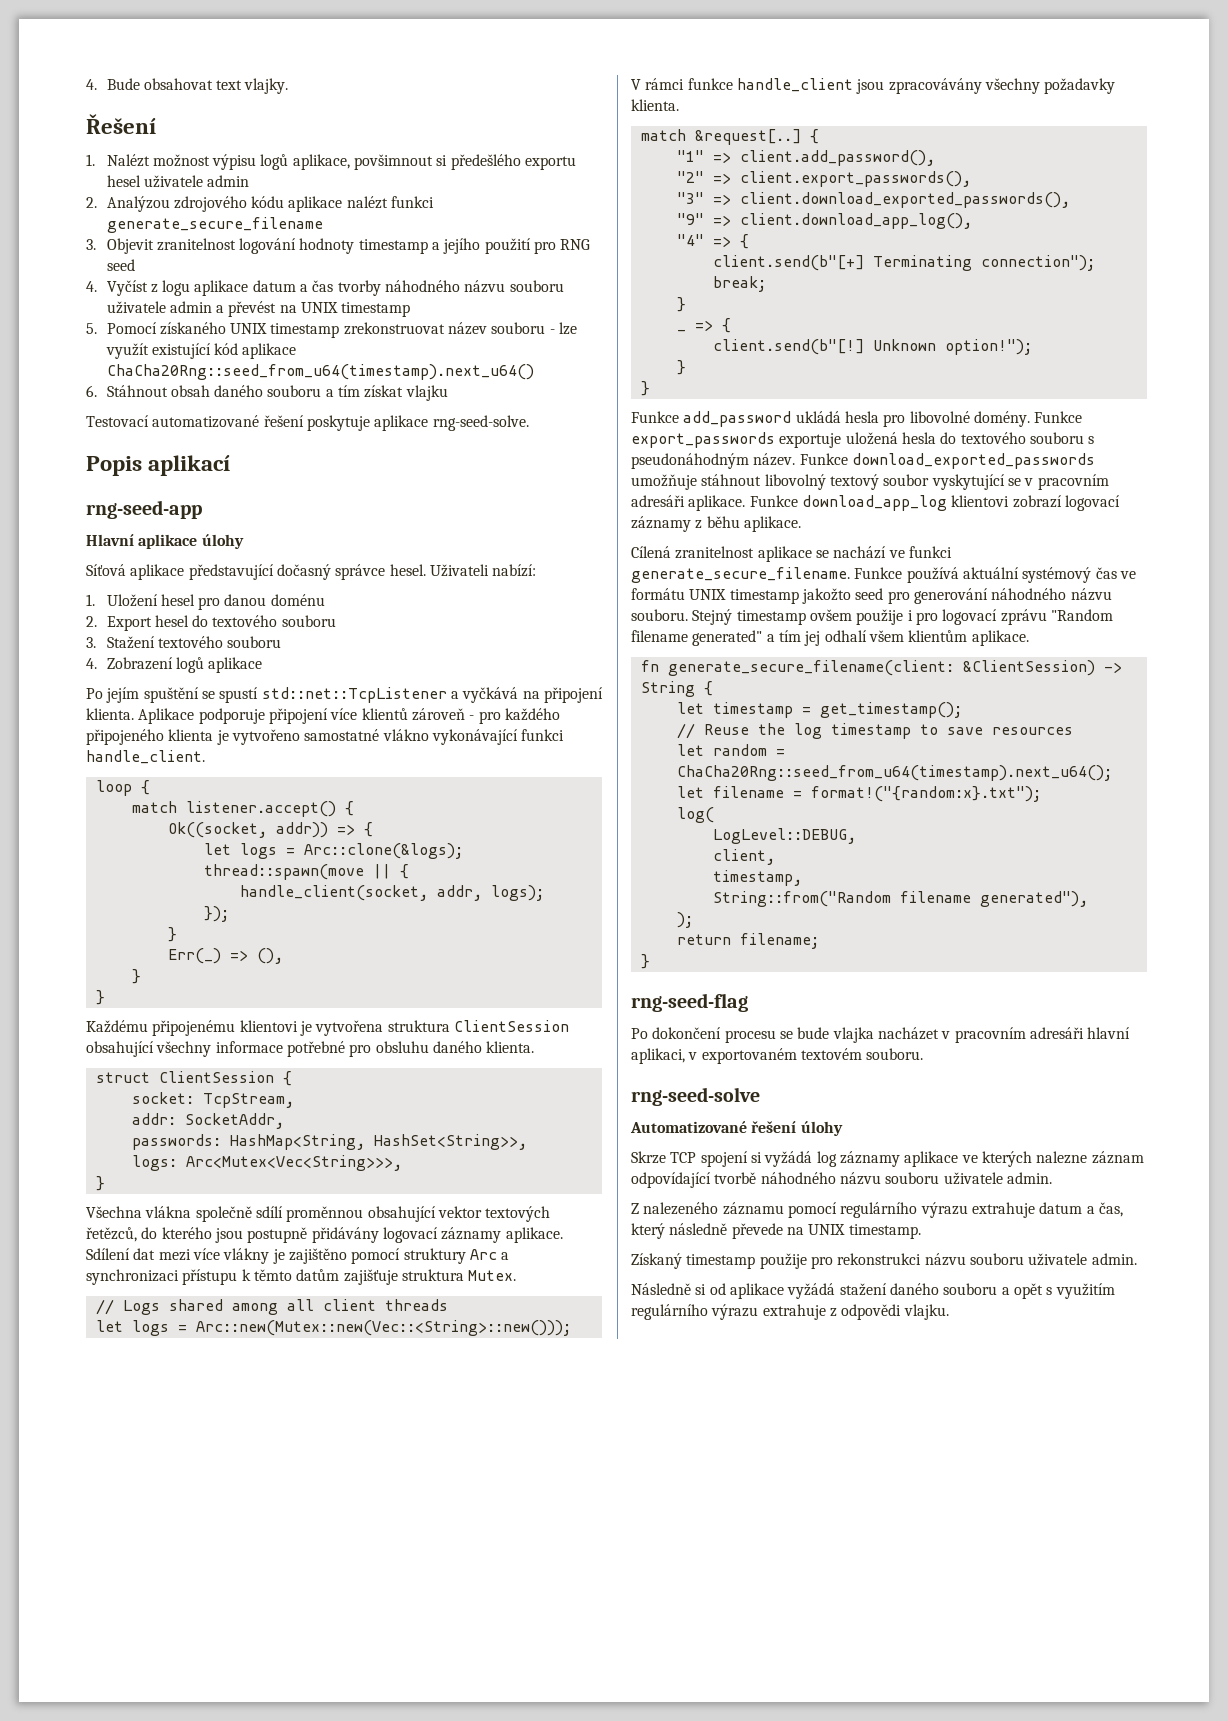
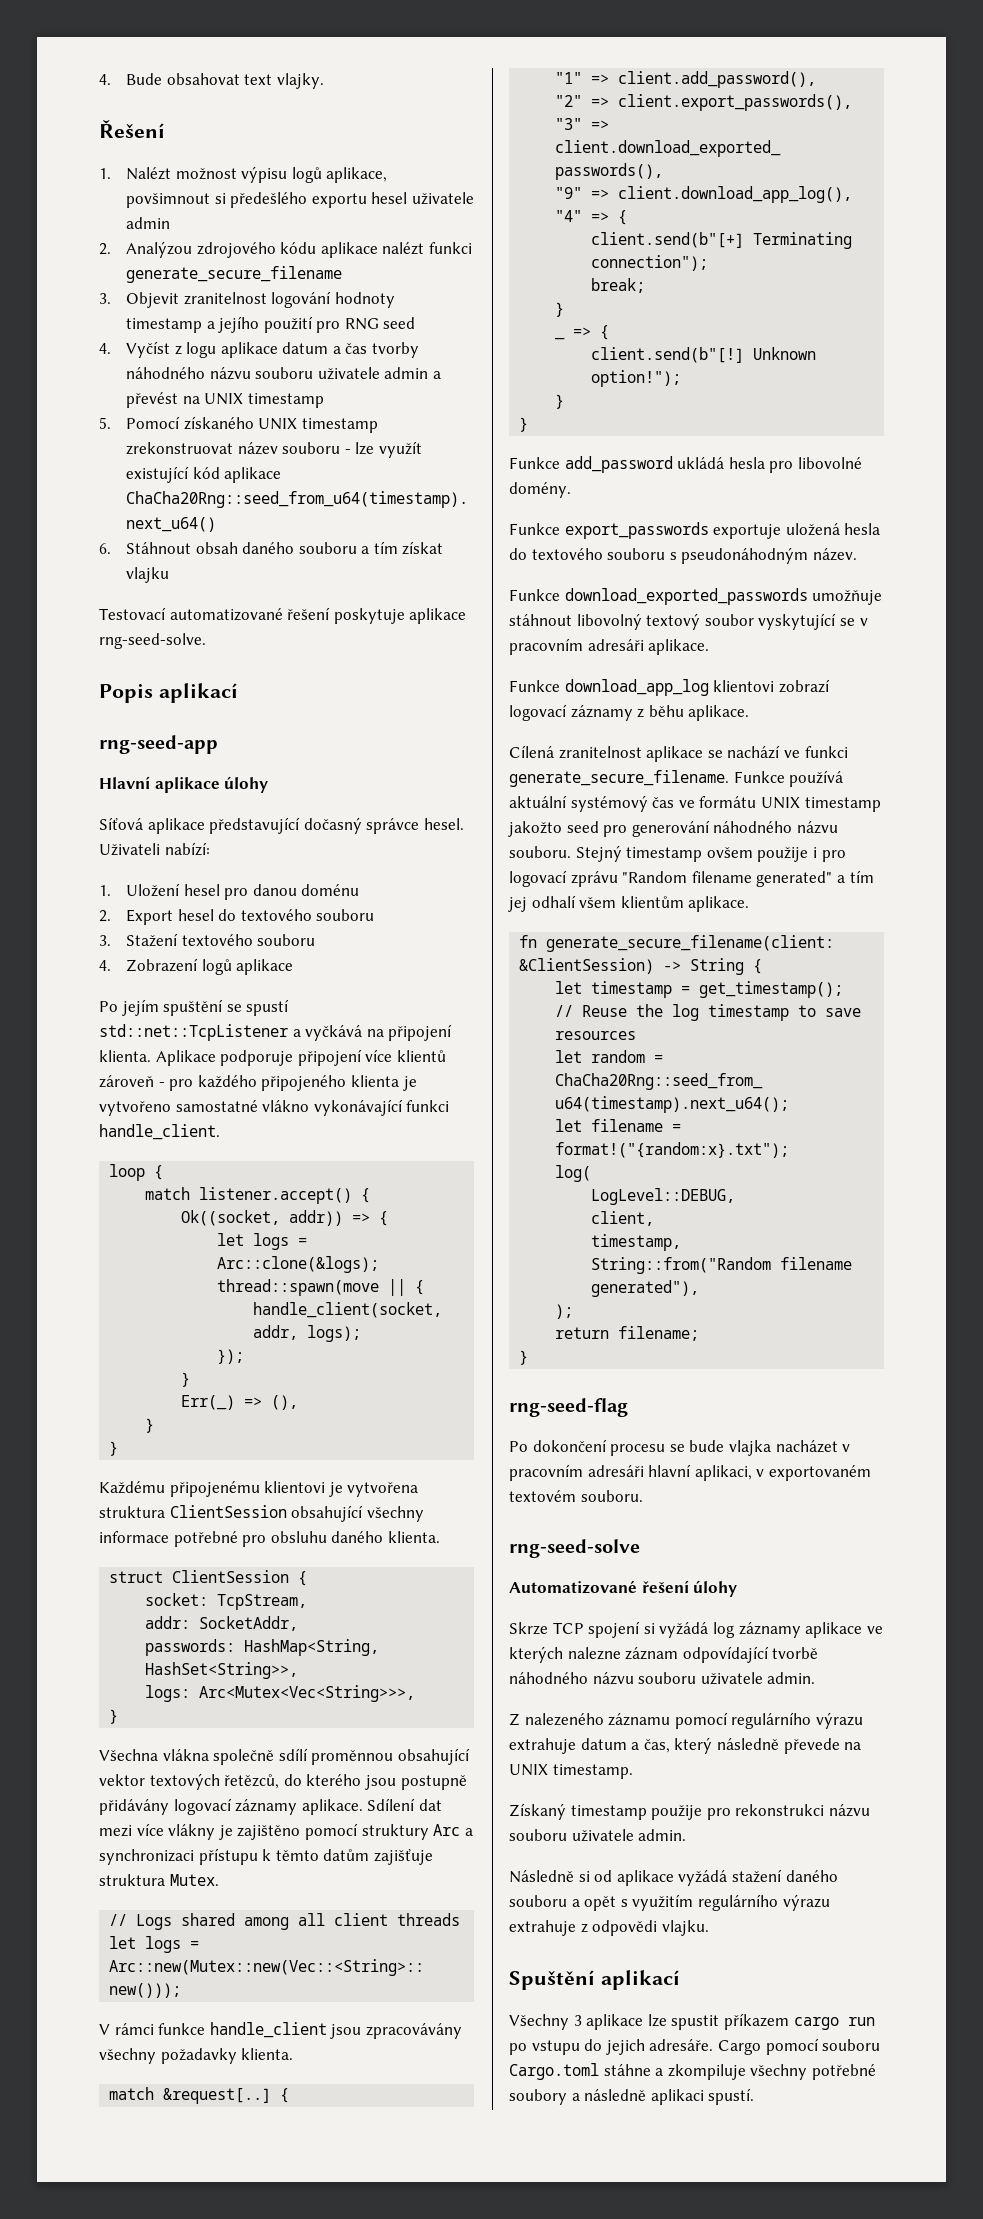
- Funkce add_password ukládá hesla pro libovolné domény. Funkce export_passwords exportuje uložená hesla do textového souboru s pseudonáhodným název. Funkce download_exported_passwords umožňuje stáhnout libovolný textový soubor vyskytující se v pracovním adresáři aplikace. Funkce download_app_log klientovi zobrazí logovací záznamy z běhu aplikace.
+ Funkce add_password ukládá hesla pro libovolné domény.
+ Funkce export_passwords exportuje uložená hesla do textového souboru s pseudonáhodným název.
+ Funkce download_exported_passwords umožňuje stáhnout libovolný textový soubor vyskytující se v pracovním adresáři aplikace.
+ Funkce download_app_log klientovi zobrazí logovací záznamy z běhu aplikace.
+ Spuštění aplikací
+ Všechny 3 aplikace lze spustit příkazem cargo run po vstupu do jejich adresáře. Cargo pomocí souboru Cargo.toml stáhne a zkompiluje všechny potřebné soubory a následně aplikaci spustí.

